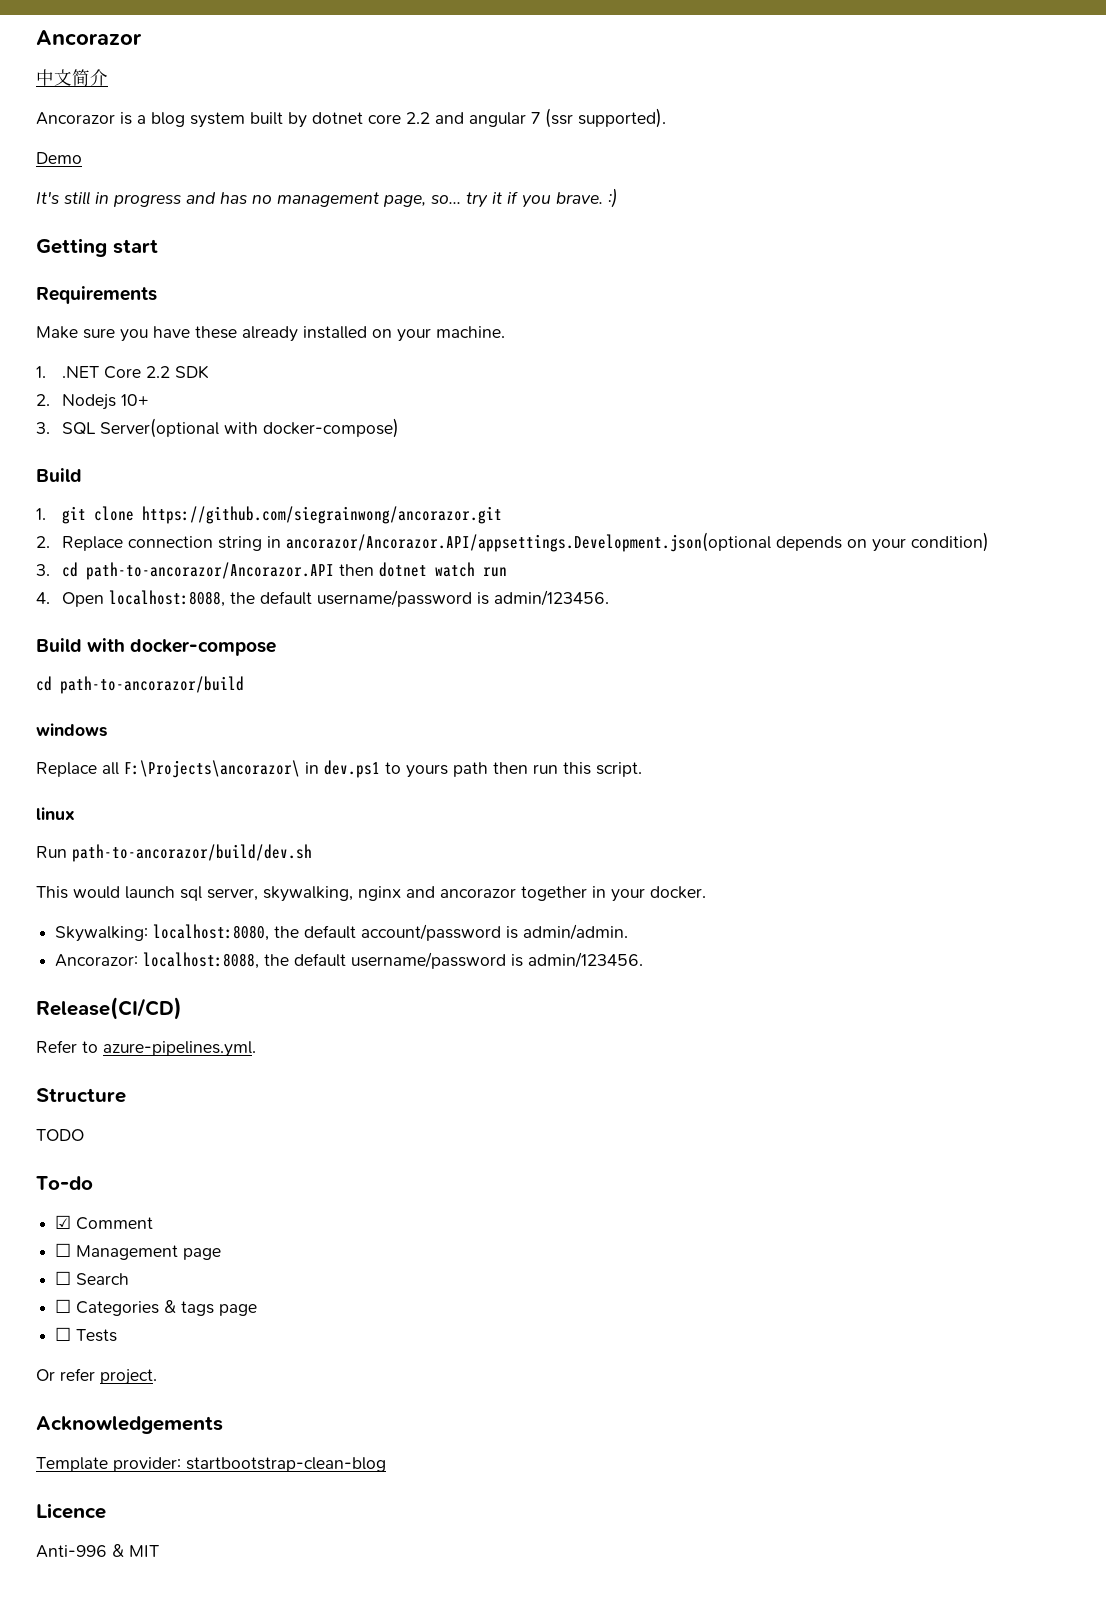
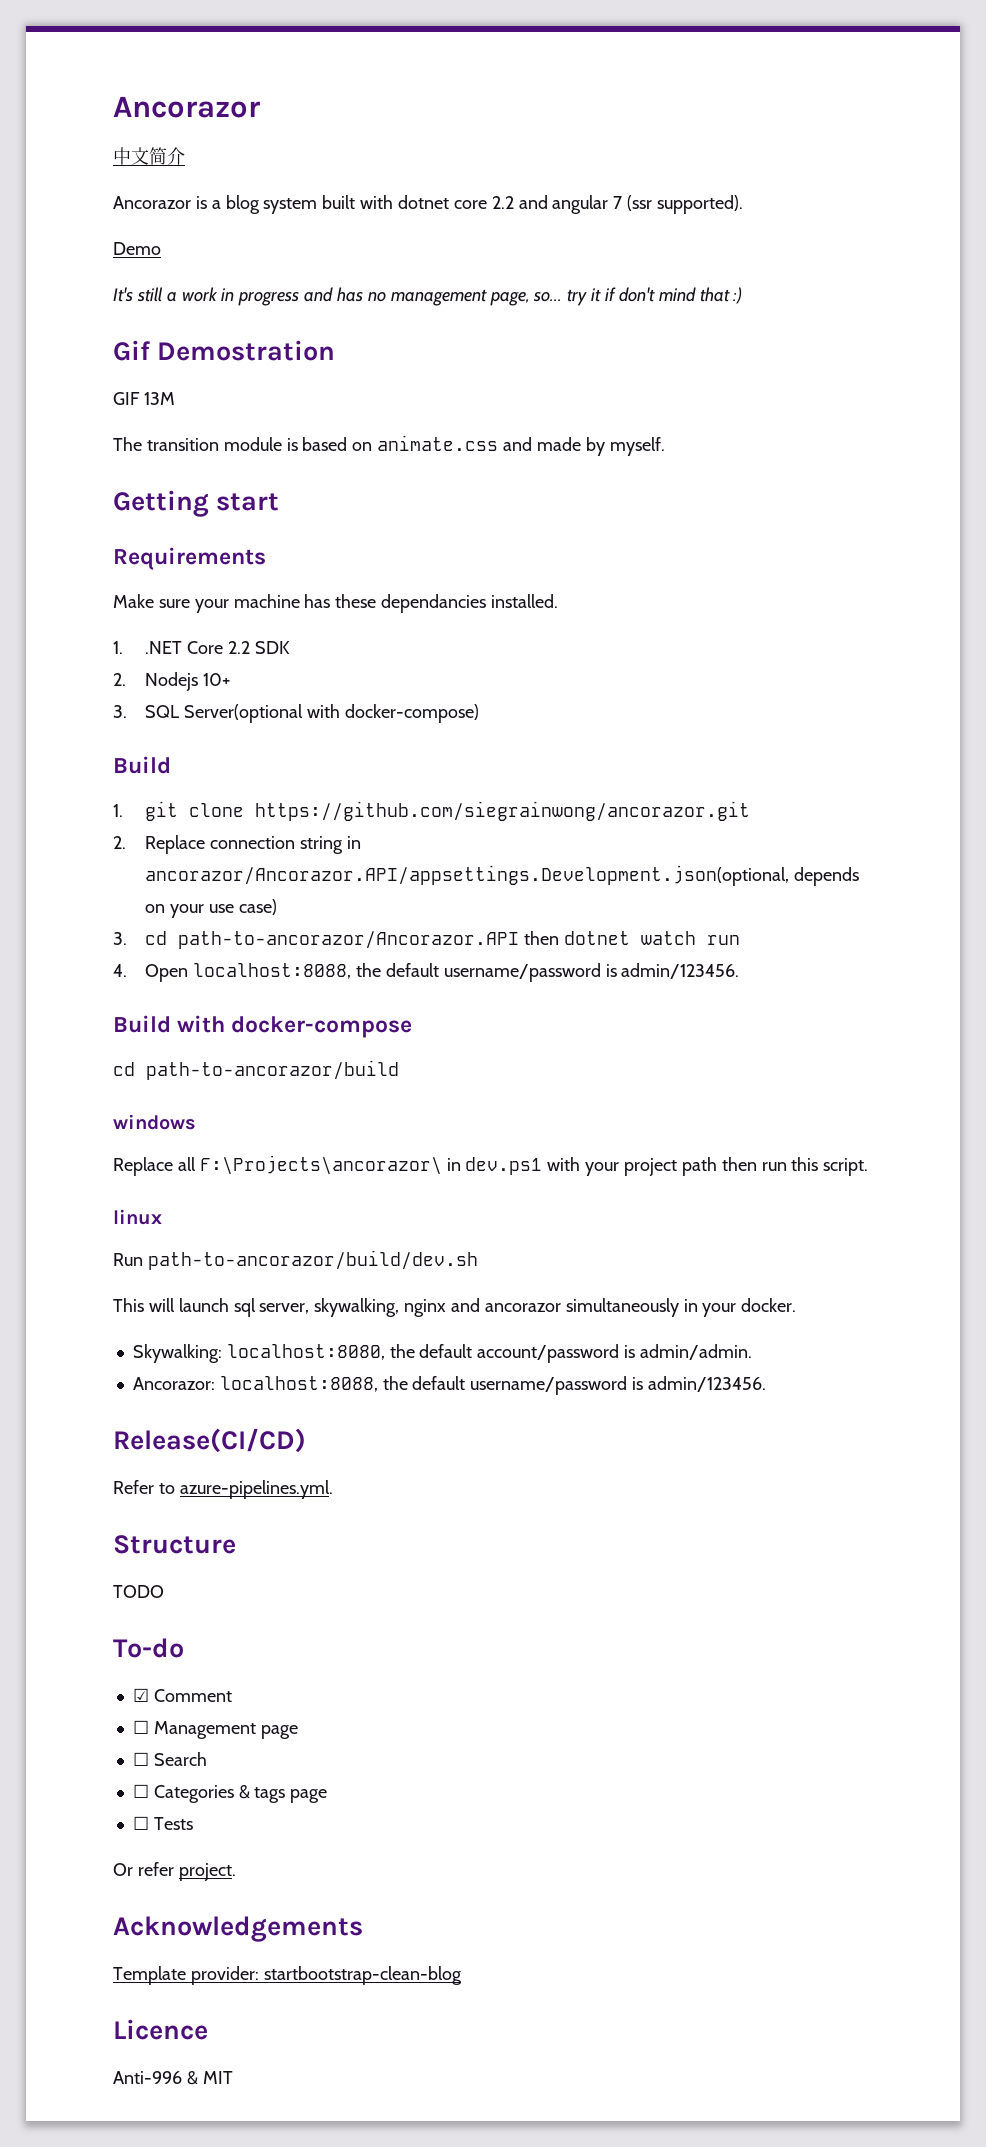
- Ancorazor is a blog system built by dotnet core 2.2 and angular 7 (ssr supported).
+ Ancorazor is a blog system built with dotnet core 2.2 and angular 7 (ssr supported).
- It's still in progress and has no management page, so... try it if you brave. :)
+ It's still a work in progress and has no management page, so... try it if don't mind that :)
+ Gif Demostration
+ GIF 13M
+ The transition module is based on animate.css and made by myself.
- Make sure you have these already installed on your machine.
+ Make sure your machine has these dependancies installed.
- 2. Replace connection string in ancorazor/Ancorazor.API/appsettings.Development.json(optional depends on your condition)
+ 2. Replace connection string in ancorazor/Ancorazor.API/appsettings.Development.json(optional, depends on your use case)
- Replace all F:\Projects\ancorazor\ in dev.ps1 to yours path then run this script.
+ Replace all F:\Projects\ancorazor\ in dev.ps1 with your project path then run this script.
- This would launch sql server, skywalking, nginx and ancorazor together in your docker.
+ This will launch sql server, skywalking, nginx and ancorazor simultaneously in your docker.

